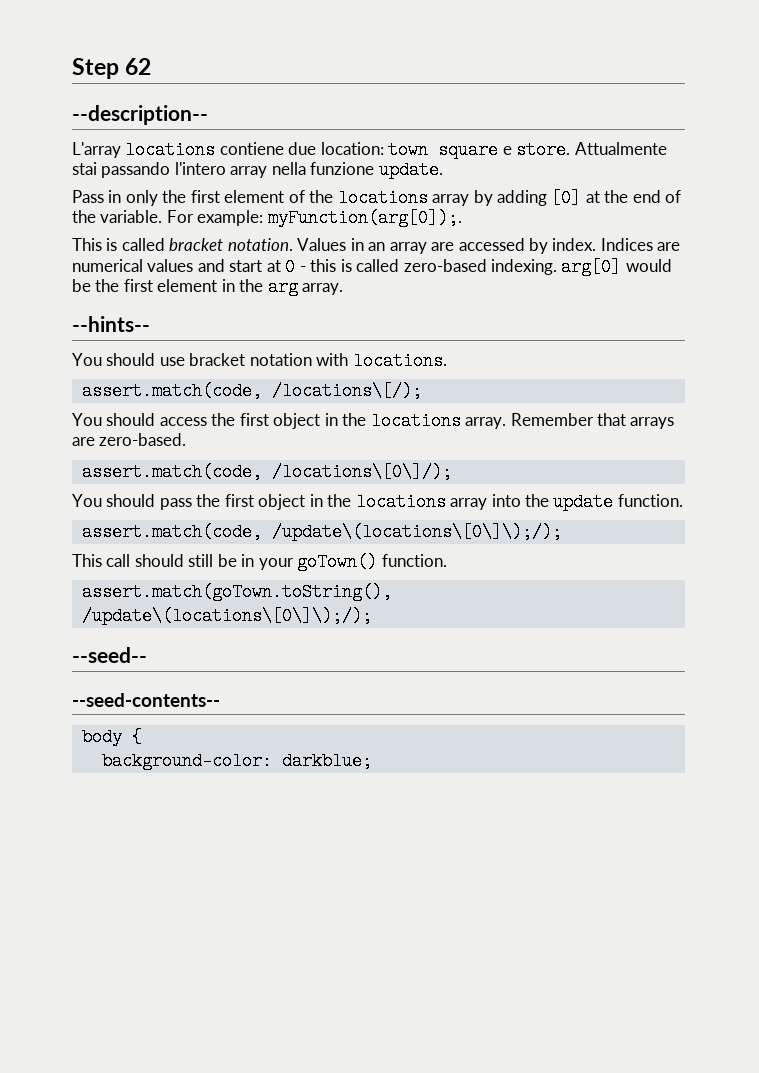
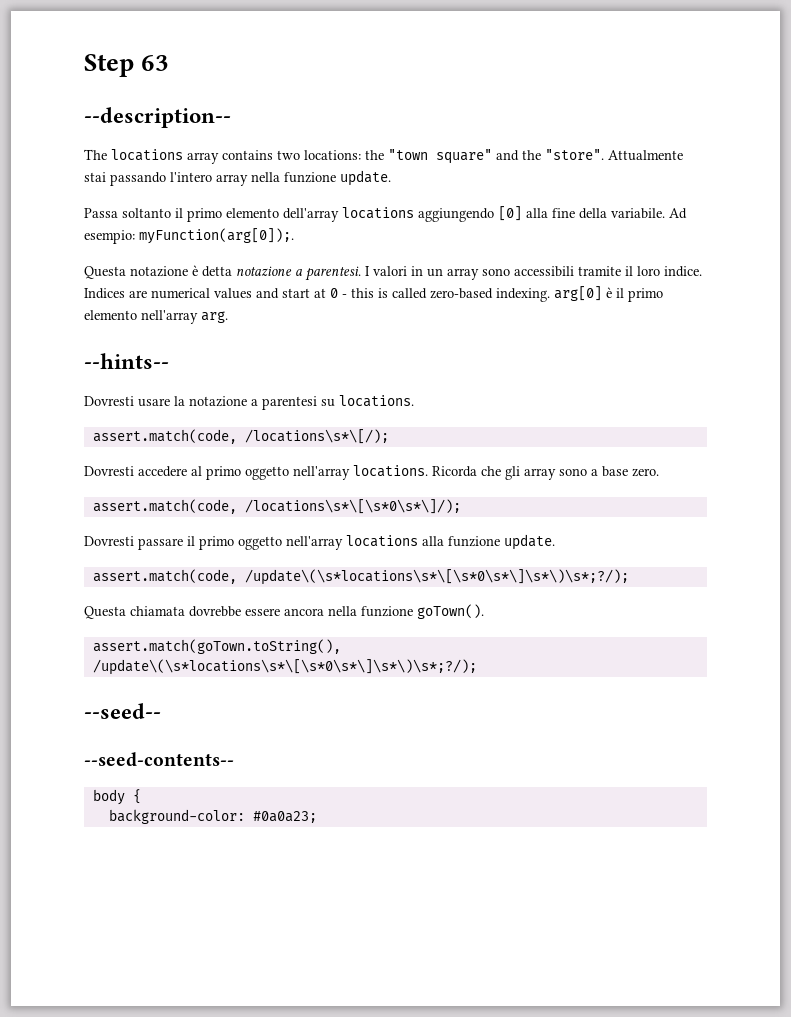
- Step 62
+ Step 63
- L'array locations contiene due location: town square e store.
+ The locations array contains two locations: the "town square" and the "store".
- Pass in only the first element of the locations array by adding [0] at the end of the variable. For example: myFunction(arg[0]);.
- This is called bracket notation. Values in an array are accessed by index.
+ Passa soltanto il primo elemento dell'array locations aggiungendo [0] alla fine della variabile. Ad esempio: myFunction(arg[0]);.
+ Questa notazione è detta notazione a parentesi. I valori in un array sono accessibili tramite il loro indice.
- Indices are numerical values and start at 0 - this is called zero-based indexing. arg[0] would be the first element in the arg array.
+ Indices are numerical values and start at 0 - this is called zero-based indexing. arg[0] è il primo elemento nell'array arg.
  --hints--
- You should use bracket notation with locations.
- assert.match(code, /locations\[/);
- You should access the first object in the locations array. Remember that arrays are zero-based.
- assert.match(code, /locations\[0\]/);
- You should pass the first object in the locations array into the update function.
- assert.match(code, /update\(locations\[0\]\);/);
- This call should still be in your goTown() function.
+ Dovresti usare la notazione a parentesi su locations.
+ assert.match(code, /locations\s*\[/);
+ Dovresti accedere al primo oggetto nell'array locations. Ricorda che gli array sono a base zero.
+ assert.match(code, /locations\s*\[\s*0\s*\]/);
+ Dovresti passare il primo oggetto nell'array locations alla funzione update.
+ assert.match(code, /update\(\s*locations\s*\[\s*0\s*\]\s*\)\s*;?/);
+ Questa chiamata dovrebbe essere ancora nella funzione goTown().
- assert.match(goTown.toString(), /update\(locations\[0\]\);/);
+ assert.match(goTown.toString(), /update\(\s*locations\s*\[\s*0\s*\]\s*\)\s*;?/);
- background-color: darkblue;
+ background-color: #0a0a23;

